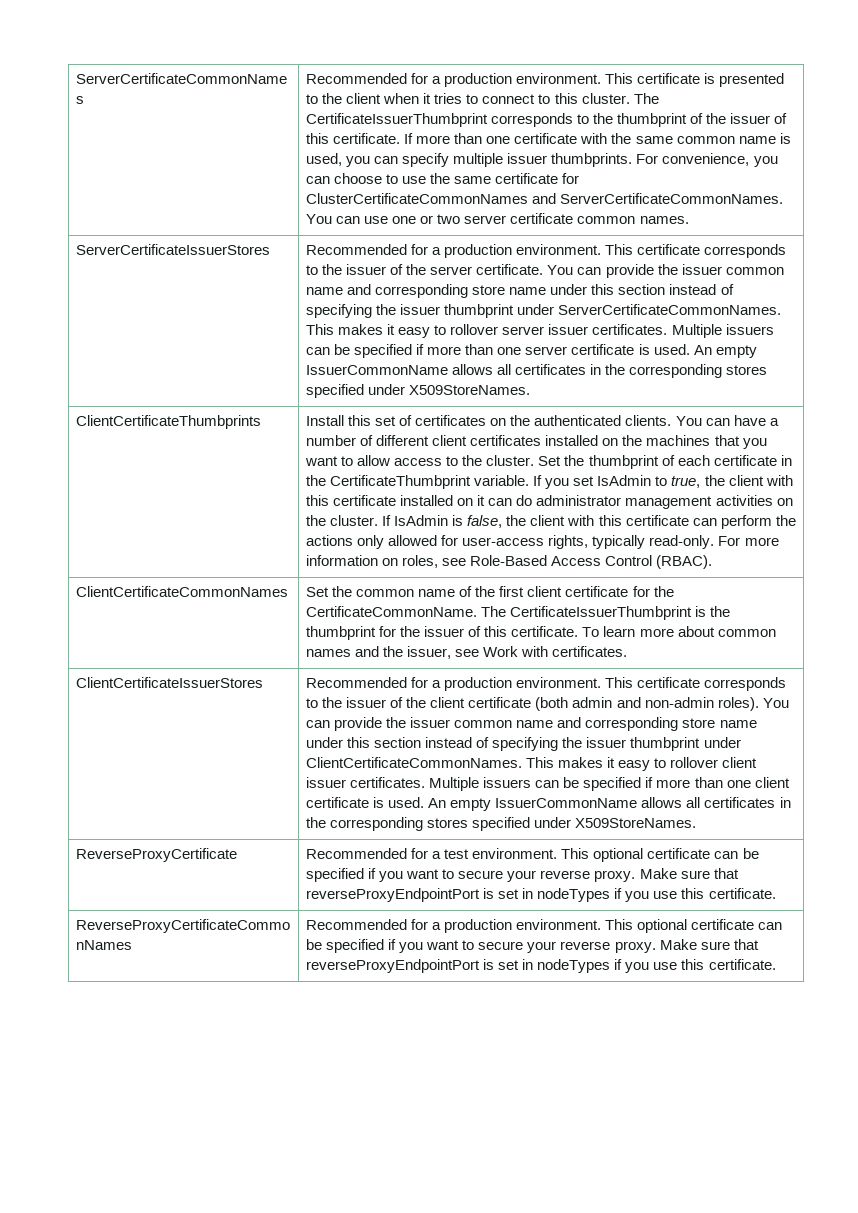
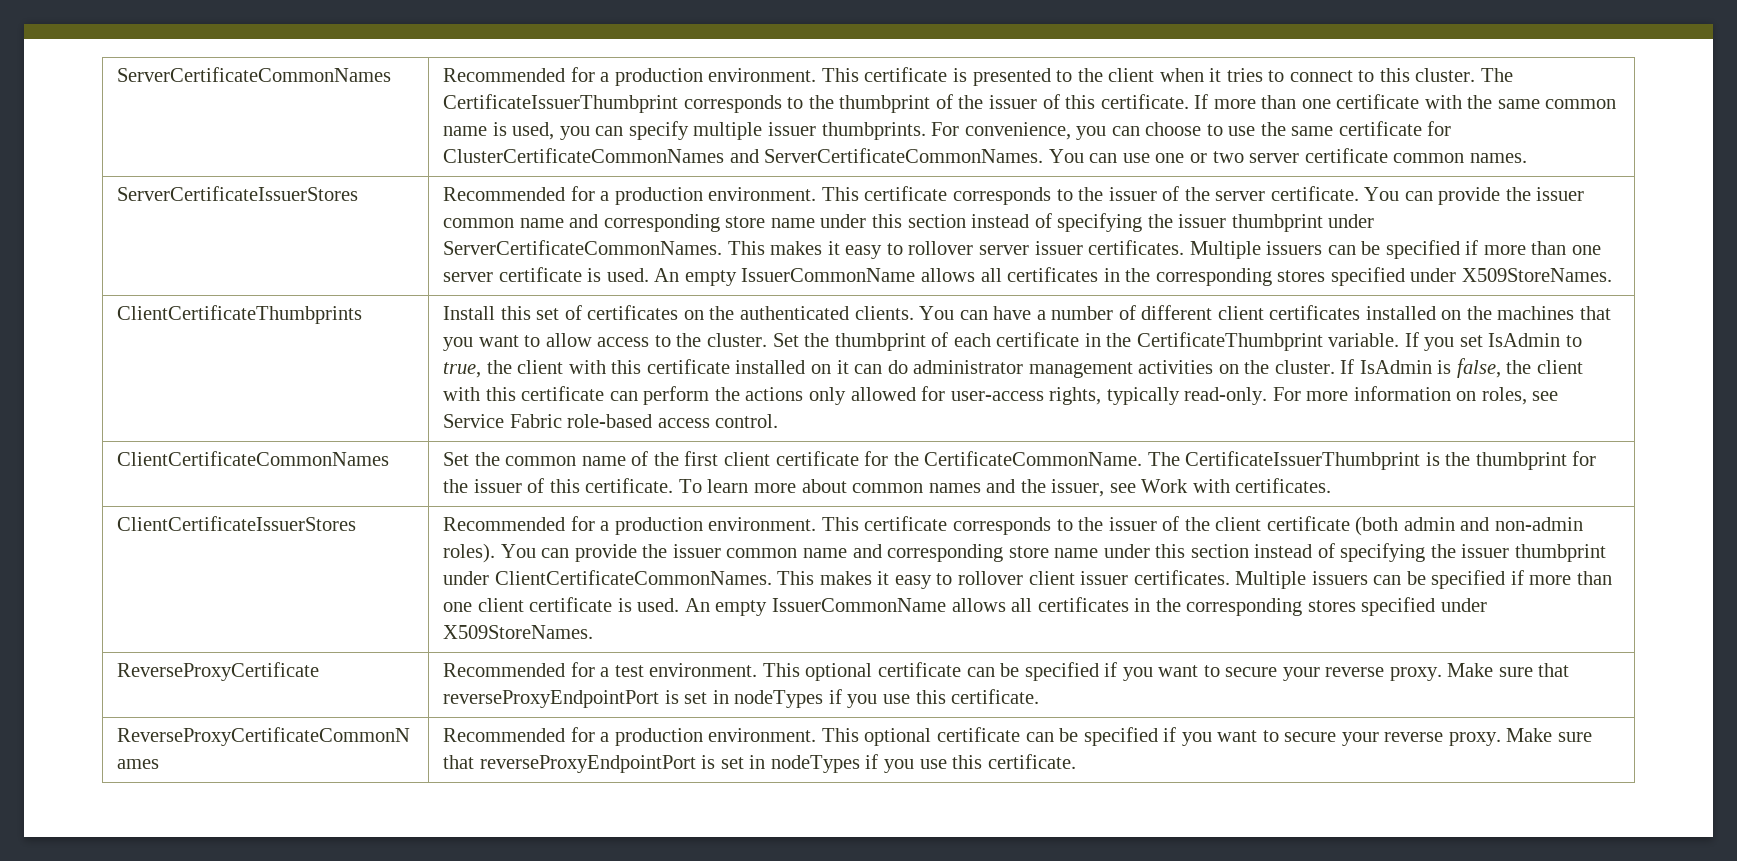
- For more information on roles, see Role-Based Access Control (RBAC).
+ For more information on roles, see Service Fabric role-based access control.

